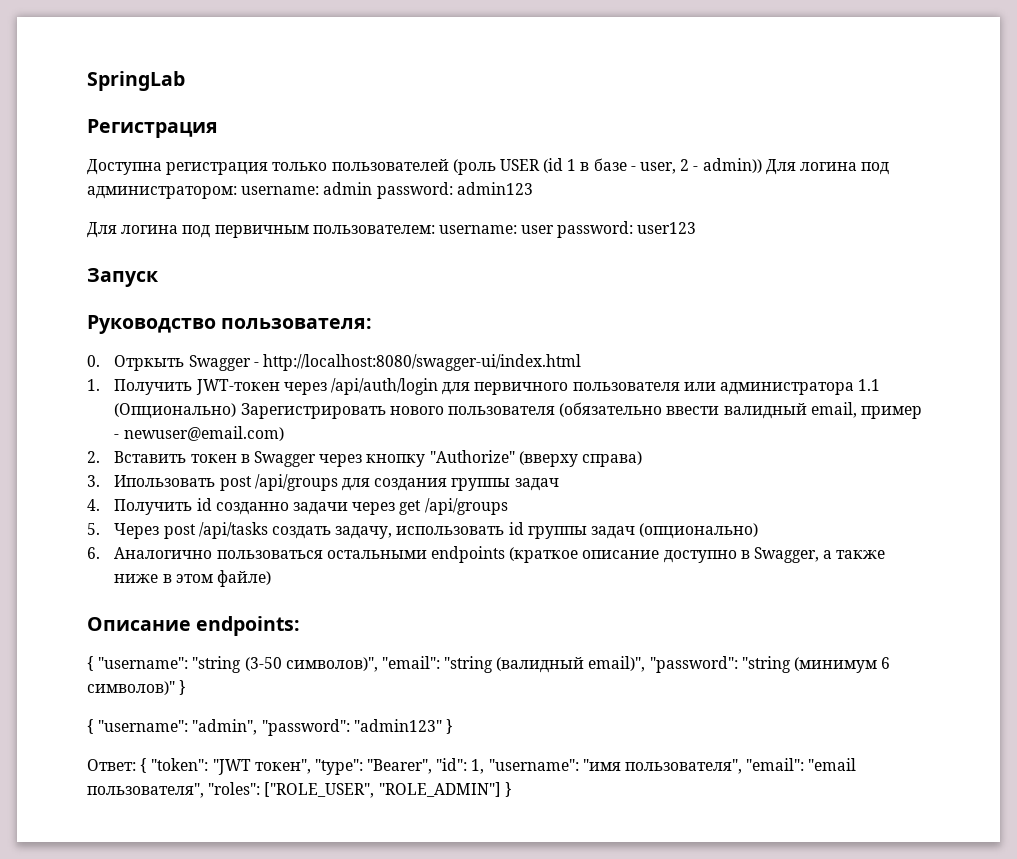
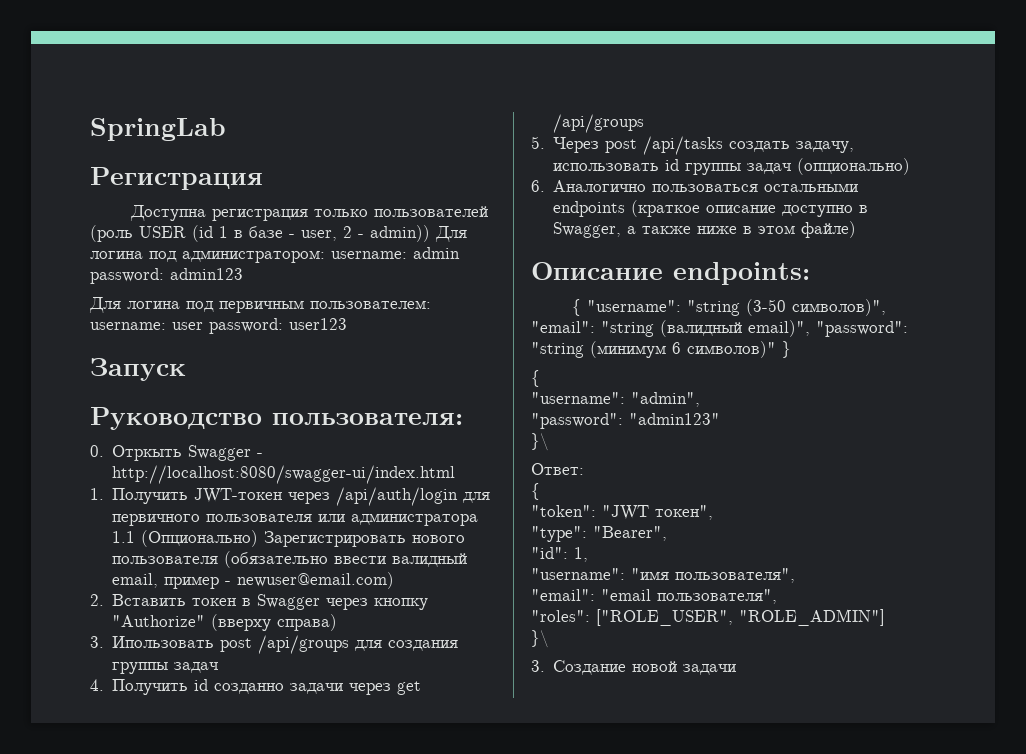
  { "username": "string (3-50 символов)", "email": "string (валидный email)", "password": "string (минимум 6 символов)" }
- { "username": "admin", "password": "admin123" }
+ {
+ "username": "admin",
+ "password": "admin123"
+ }\
- Ответ: { "token": "JWT токен", "type": "Bearer", "id": 1, "username": "имя пользователя", "email": "email пользователя", "roles": ["ROLE_USER", "ROLE_ADMIN"] }
+ Ответ:
+ {
+ "token": "JWT токен",
+ "type": "Bearer",
+ "id": 1,
+ "username": "имя пользователя",
+ "email": "email пользователя",
+ "roles": ["ROLE_USER", "ROLE_ADMIN"]
+ }\
+ 3. Создание новой задачи

